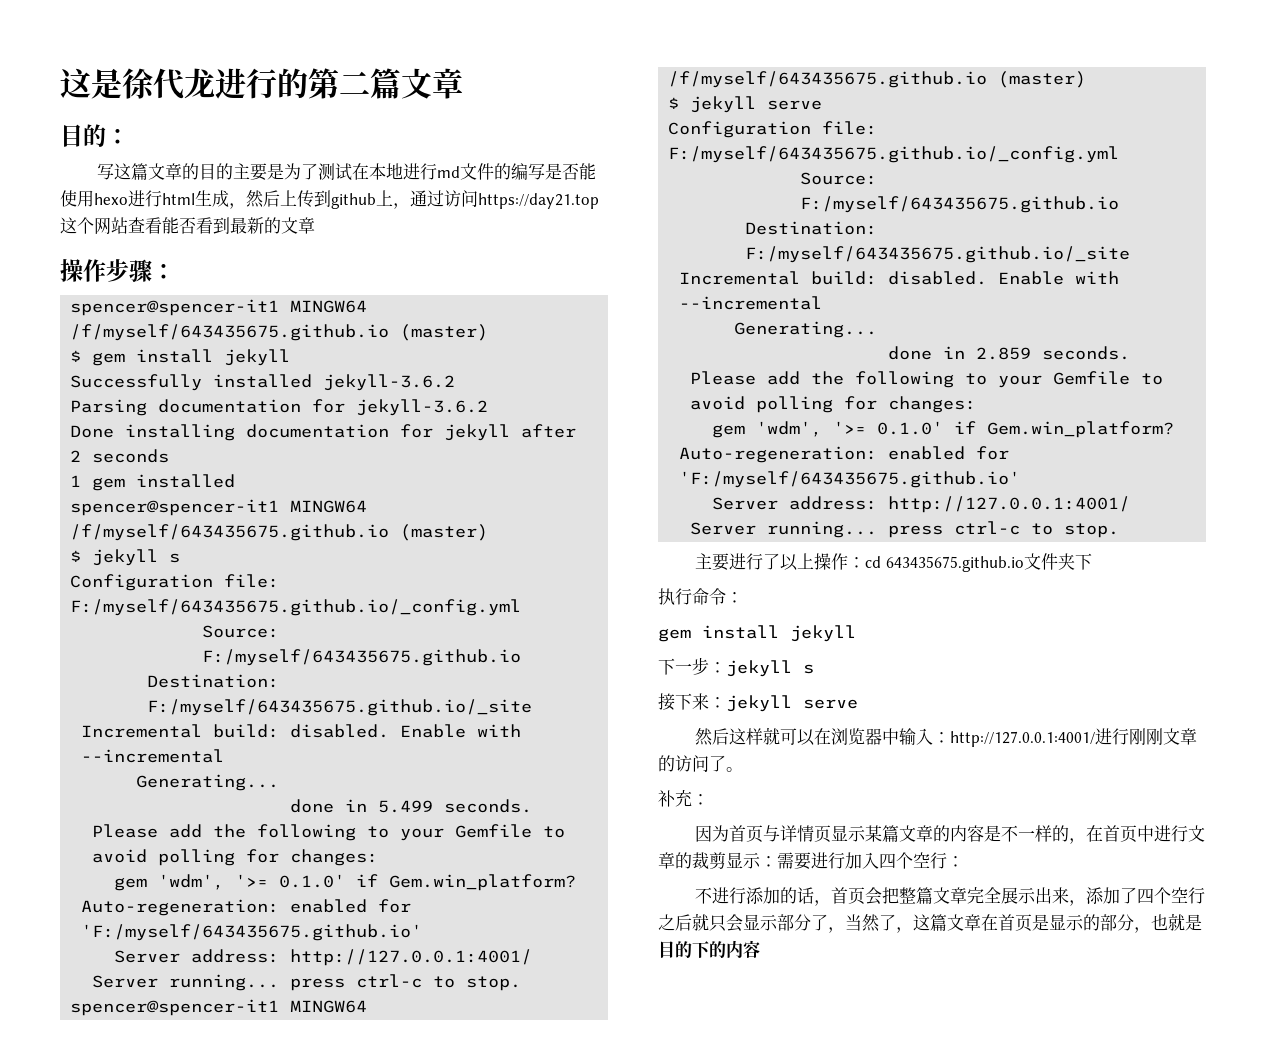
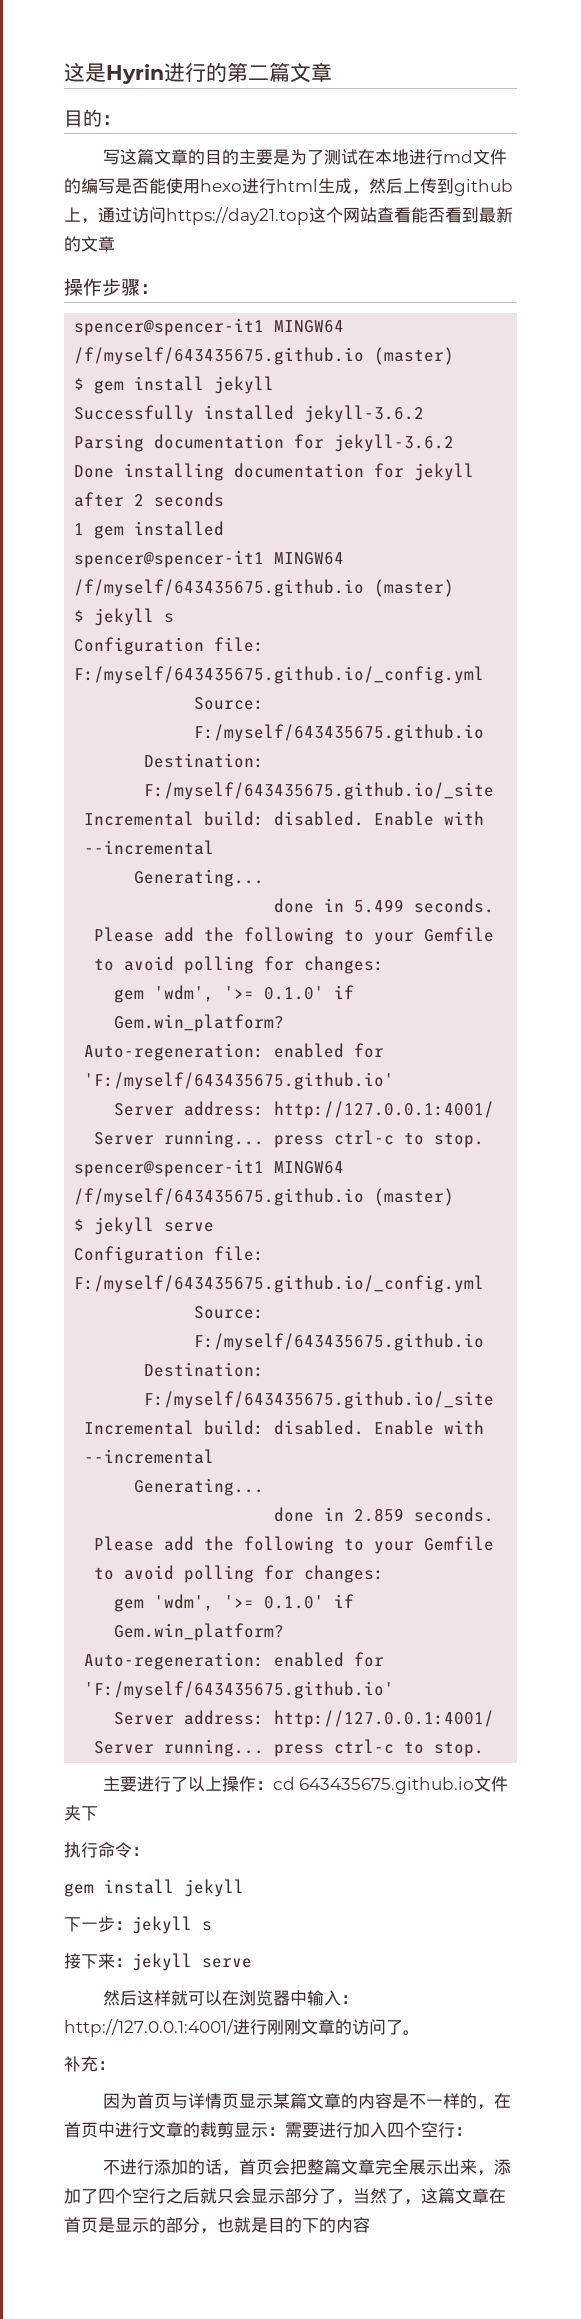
- 这是徐代龙进行的第二篇文章
+ 这是Hyrin进行的第二篇文章

